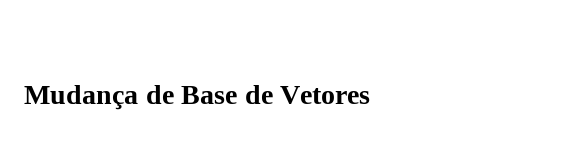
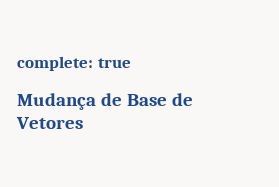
+ complete: true

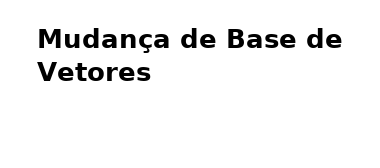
- complete: true

